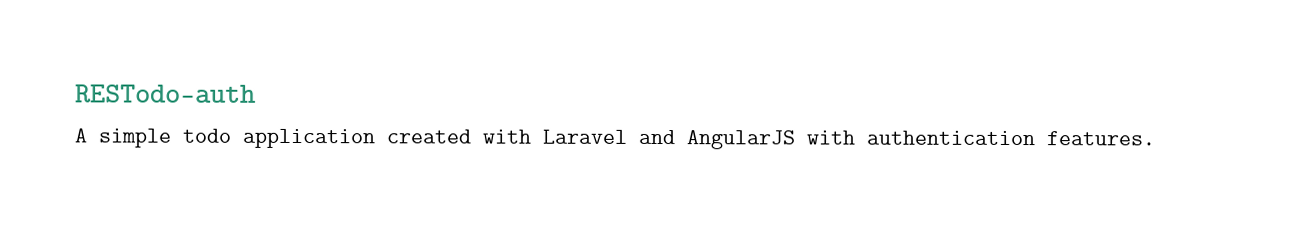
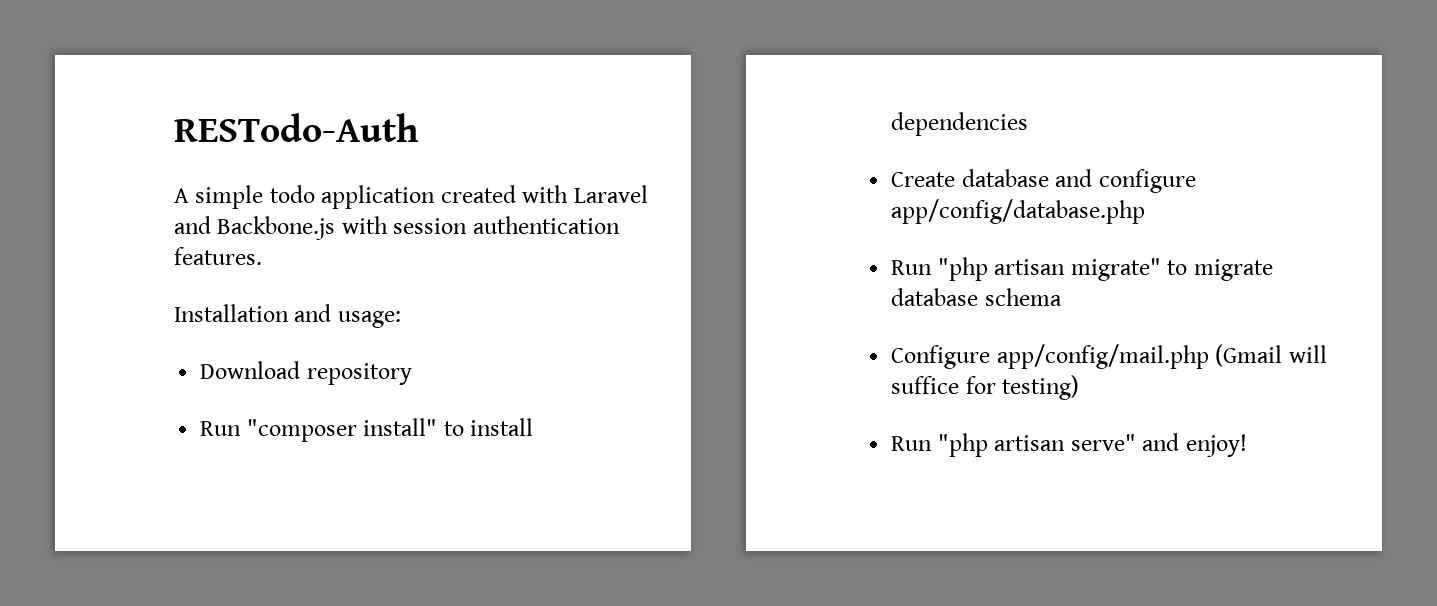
- RESTodo-auth
+ RESTodo-Auth
- A simple todo application created with Laravel and AngularJS with authentication features.
+ A simple todo application created with Laravel and Backbone.js with session authentication features.
+ Installation and usage:
+ Download repository
+ Run "composer install" to install dependencies
+ Create database and configure app/config/database.php
+ Run "php artisan migrate" to migrate database schema
+ Configure app/config/mail.php (Gmail will suffice for testing)
+ Run "php artisan serve" and enjoy!

